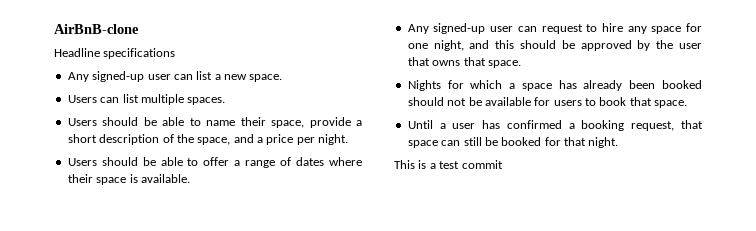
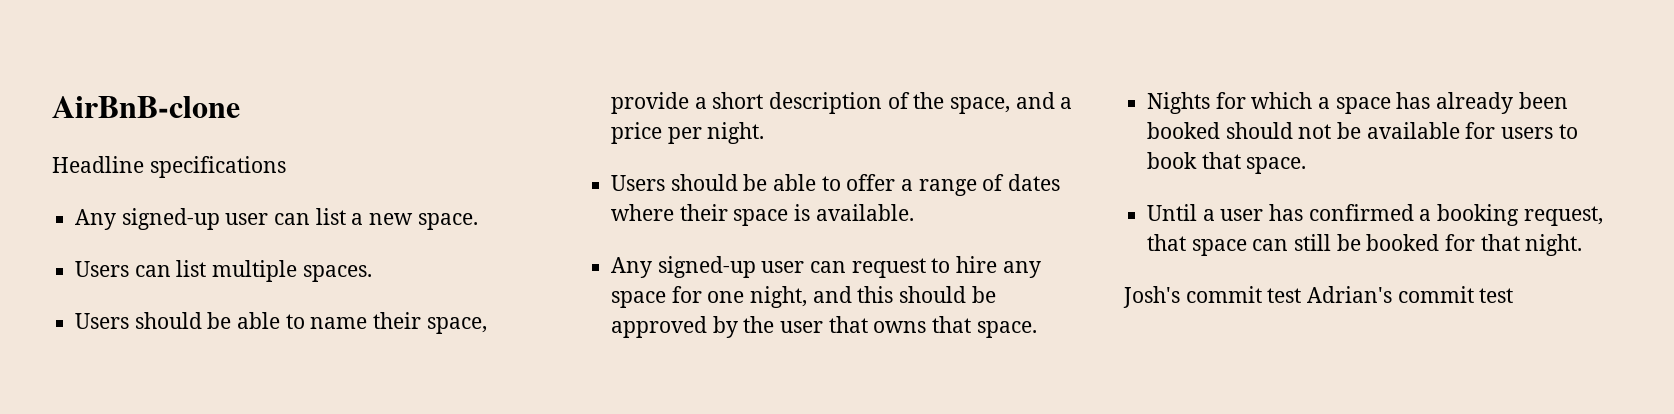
- This is a test commit
+ Josh's commit test Adrian's commit test

